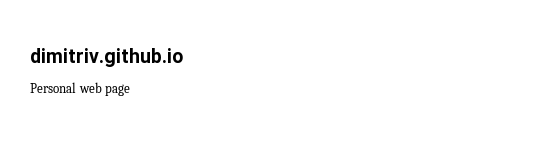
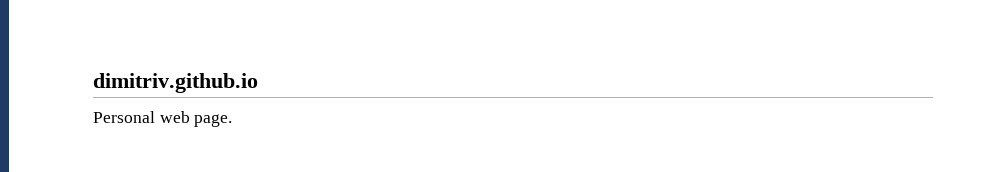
- Personal web page
+ Personal web page.

